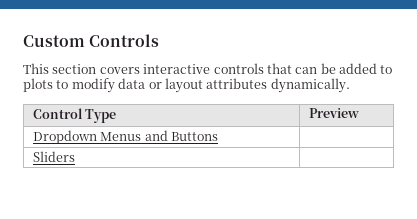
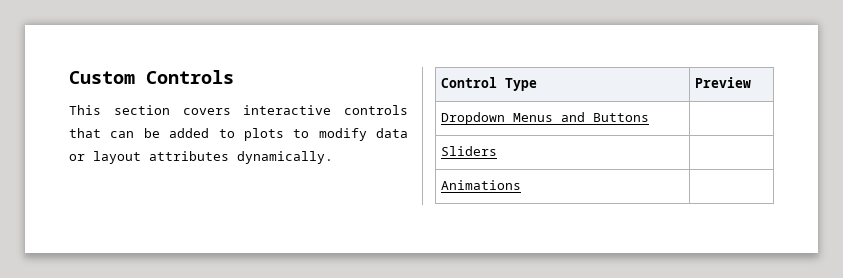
+ Animations |

